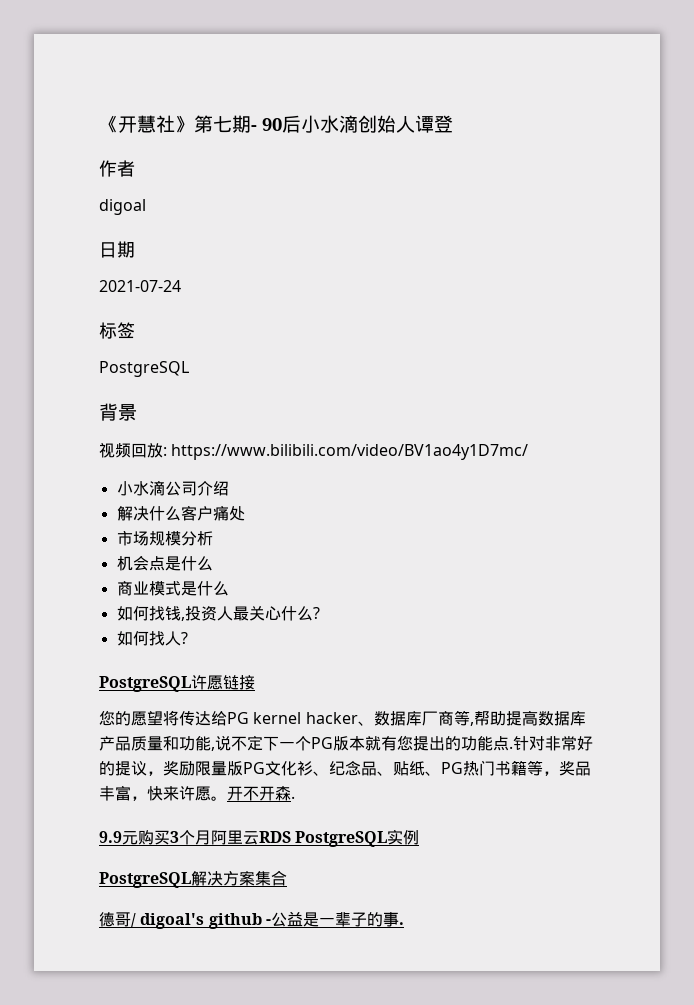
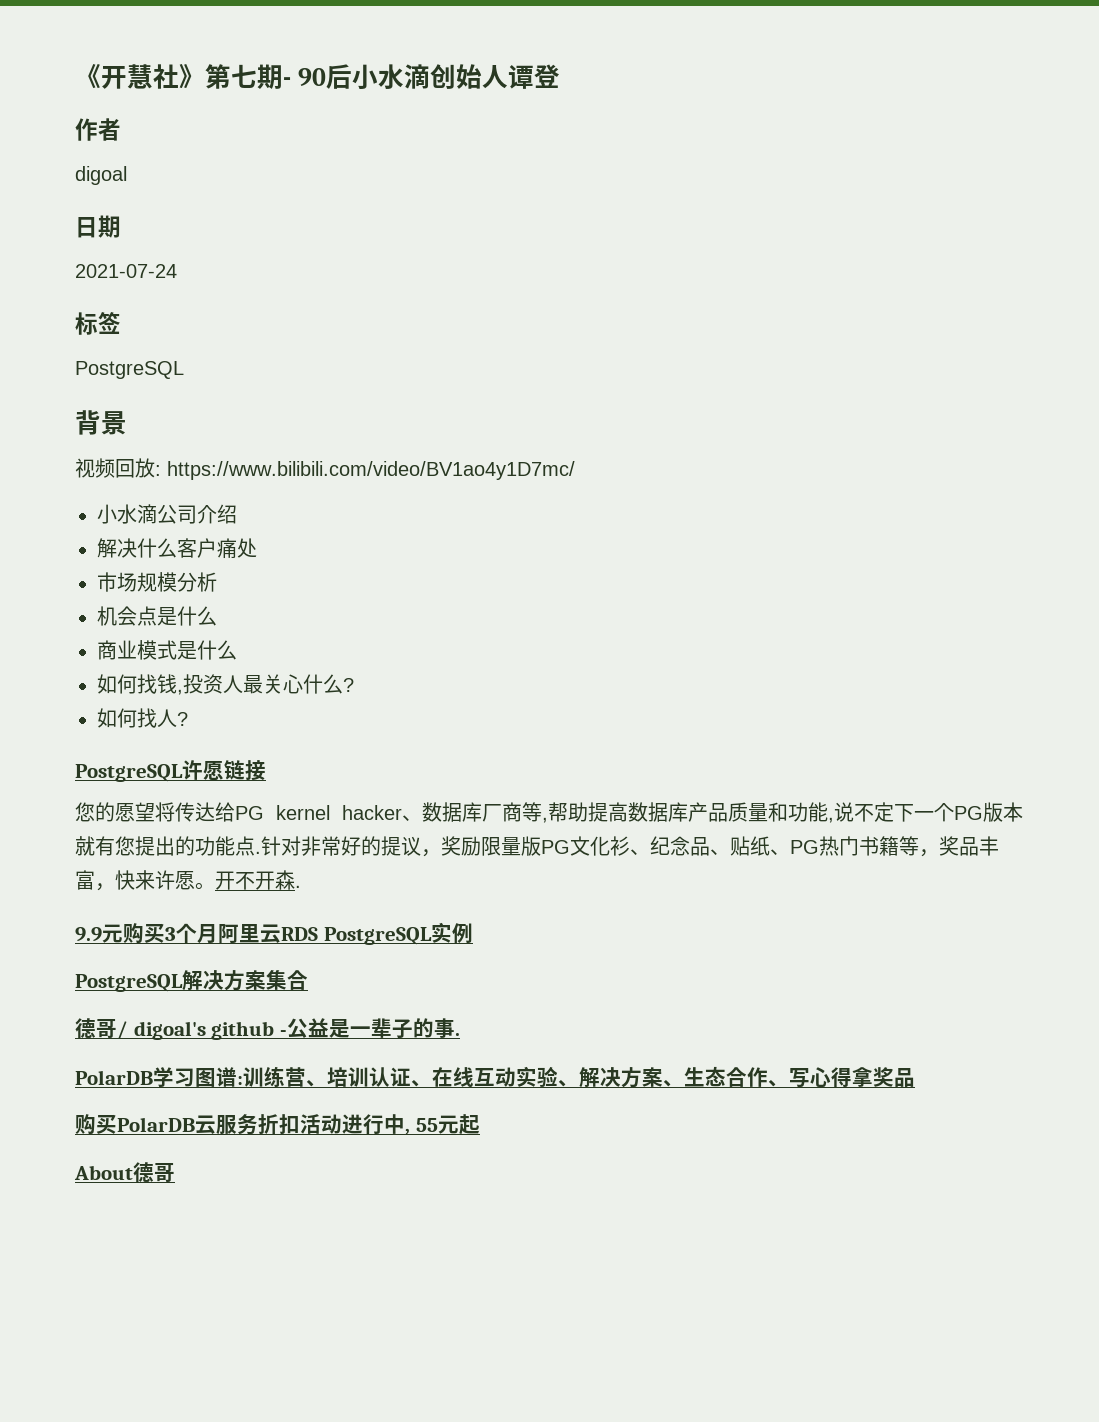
+ PolarDB学习图谱:训练营、培训认证、在线互动实验、解决方案、生态合作、写心得拿奖品
+ 购买PolarDB云服务折扣活动进行中, 55元起
+ About德哥

